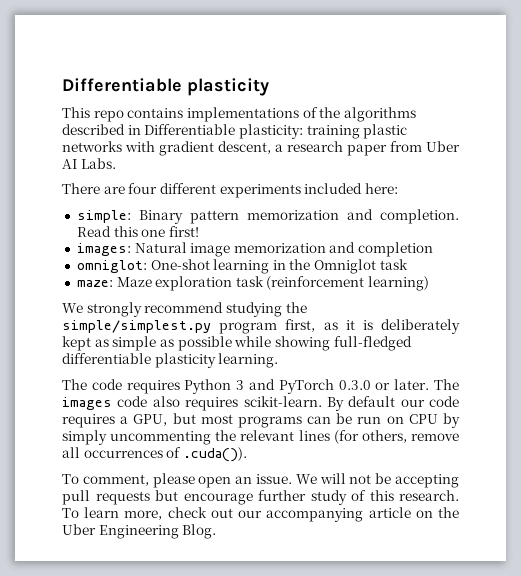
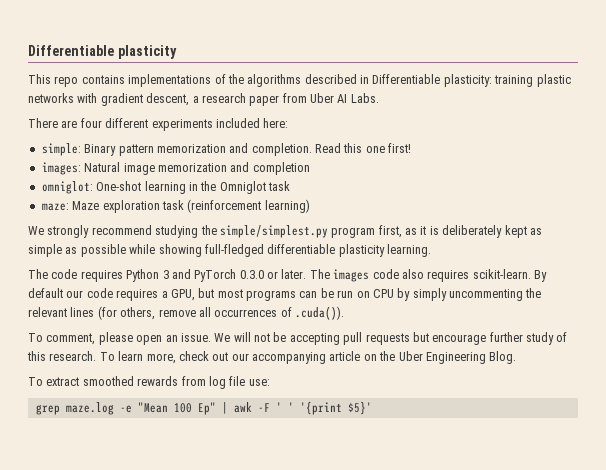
+ To extract smoothed rewards from log file use:
+ grep maze.log -e "Mean 100 Ep" | awk -F ' ' '{print $5}'

